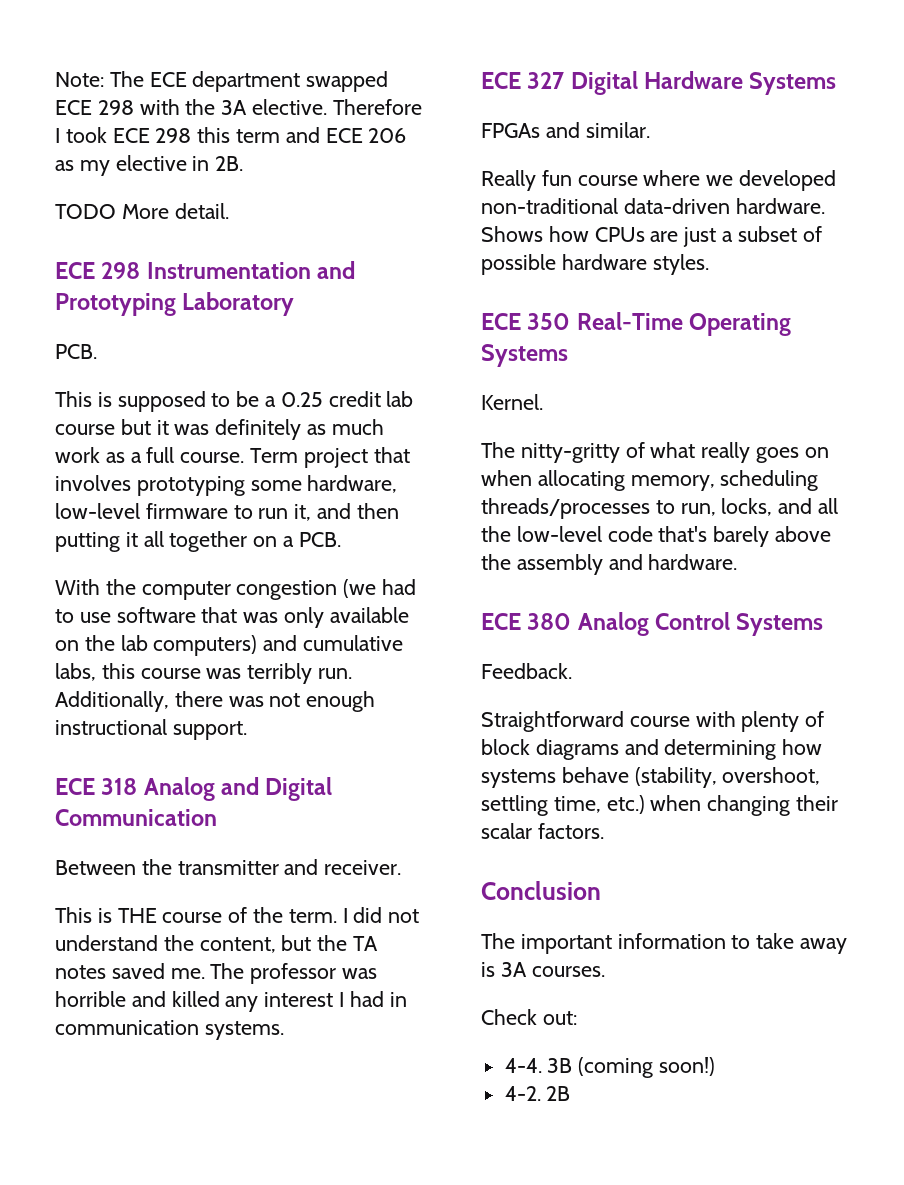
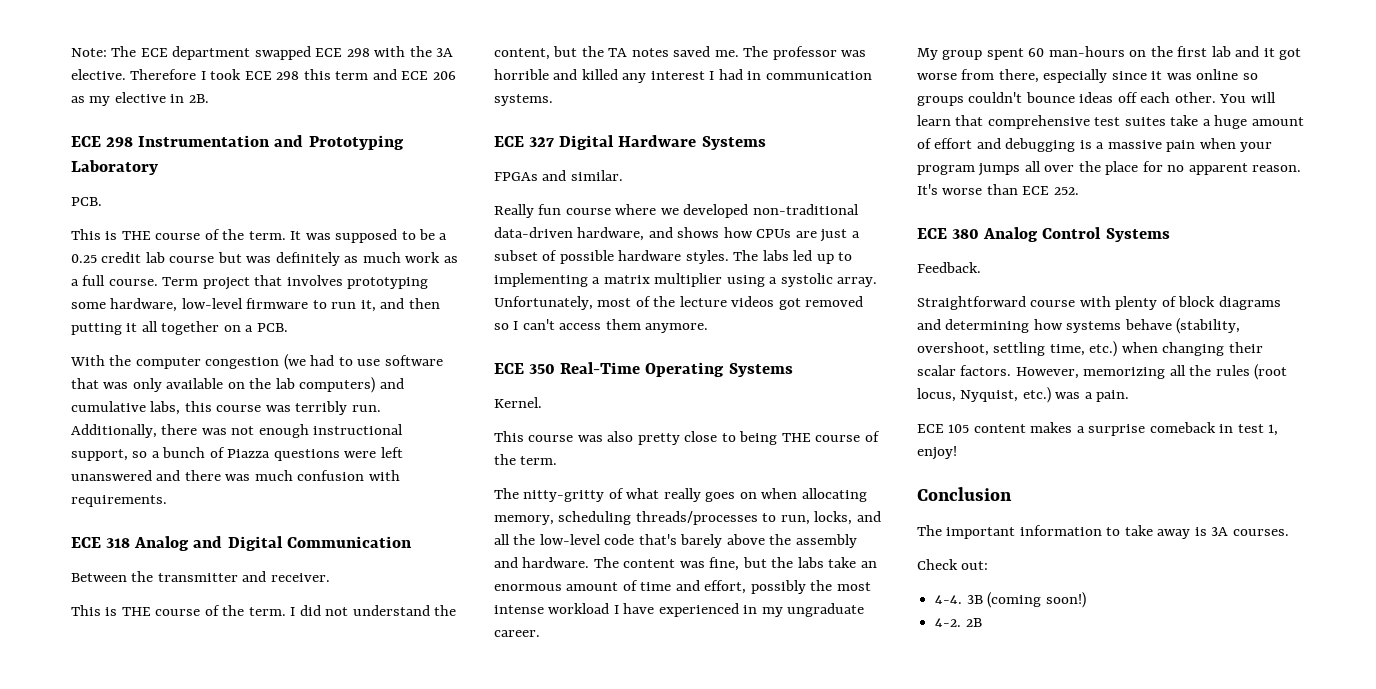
- TODO More detail.
- This is supposed to be a 0.25 credit lab course but it was definitely as much work as a full course.
+ This is THE course of the term. It was supposed to be a 0.25 credit lab course but was definitely as much work as a full course.
- Additionally, there was not enough instructional support.
+ Additionally, there was not enough instructional support, so a bunch of Piazza questions were left unanswered and there was much confusion with requirements.
- Really fun course where we developed non-traditional data-driven hardware. Shows how CPUs are just a subset of possible hardware styles.
+ Really fun course where we developed non-traditional data-driven hardware, and shows how CPUs are just a subset of possible hardware styles. The labs led up to implementing a matrix multiplier using a systolic array. Unfortunately, most of the lecture videos got removed so I can't access them anymore.
+ This course was also pretty close to being THE course of the term.
+ The content was fine, but the labs take an enormous amount of time and effort, possibly the most intense workload I have experienced in my ungraduate career.
+ My group spent 60 man-hours on the first lab and it got worse from there, especially since it was online so groups couldn't bounce ideas off each other. You will learn that comprehensive test suites take a huge amount of effort and debugging is a massive pain when your program jumps all over the place for no apparent reason. It's worse than ECE 252.
+ However, memorizing all the rules (root locus, Nyquist, etc.) was a pain.
+ ECE 105 content makes a surprise comeback in test 1, enjoy!

